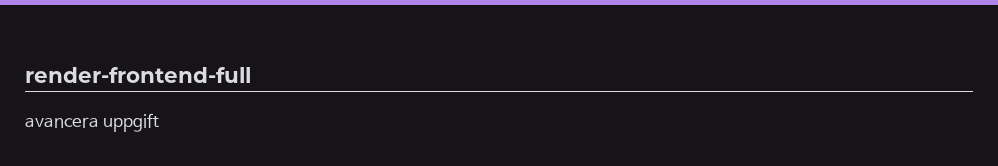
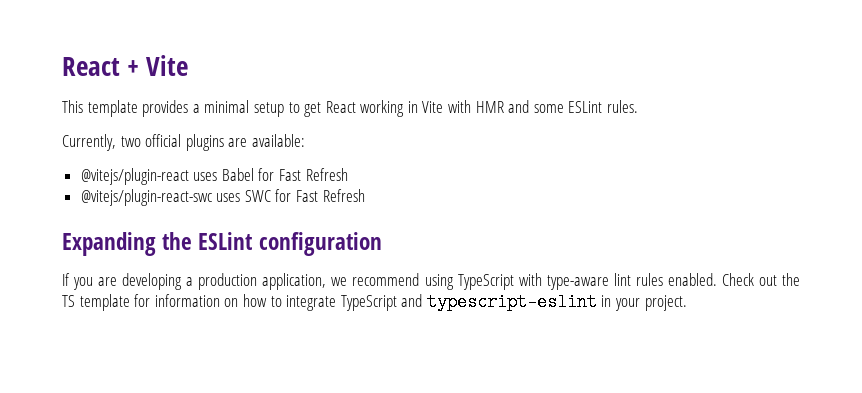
- render-frontend-full
- avancera uppgift
+ React + Vite
+ This template provides a minimal setup to get React working in Vite with HMR and some ESLint rules.
+ Currently, two official plugins are available:
+ @vitejs/plugin-react uses Babel for Fast Refresh
+ @vitejs/plugin-react-swc uses SWC for Fast Refresh
+ Expanding the ESLint configuration
+ If you are developing a production application, we recommend using TypeScript with type-aware lint rules enabled. Check out the TS template for information on how to integrate TypeScript and typescript-eslint in your project.

